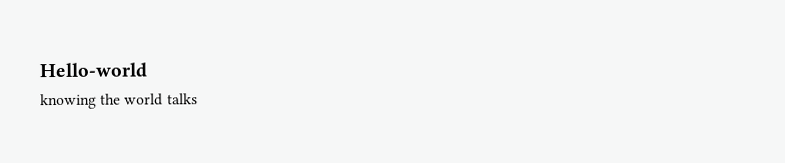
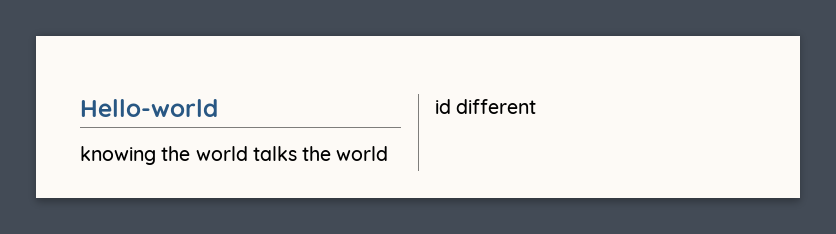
- knowing the world talks
+ knowing the world talks the world id different

